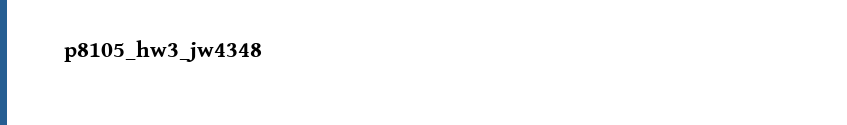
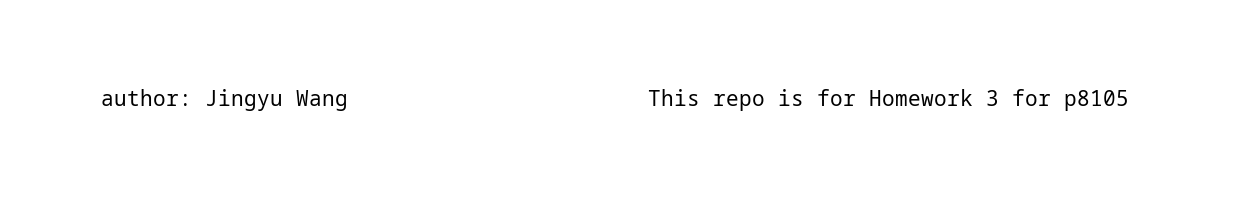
- p8105_hw3_jw4348
+ author: Jingyu Wang
+ This repo is for Homework 3 for p8105

